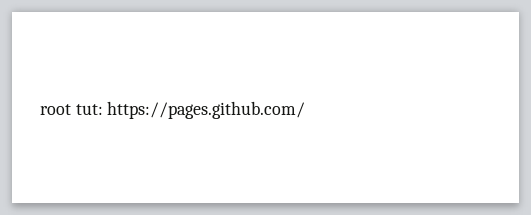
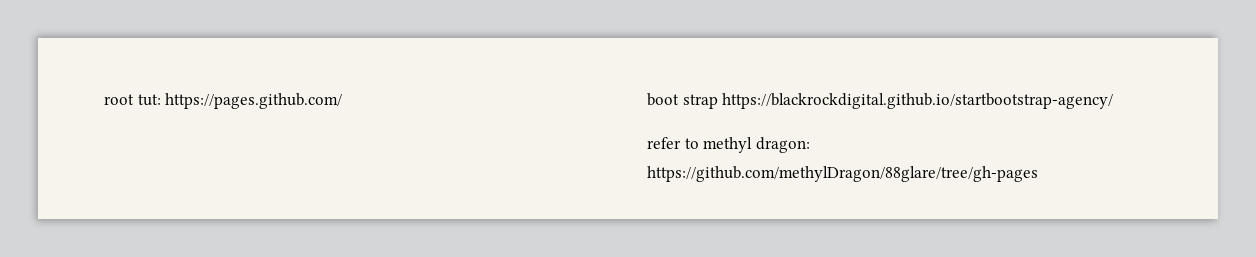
+ boot strap https://blackrockdigital.github.io/startbootstrap-agency/
+ refer to methyl dragon: https://github.com/methylDragon/88glare/tree/gh-pages

